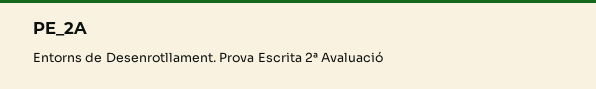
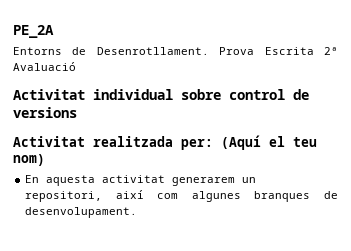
+ Activitat individual sobre control de versions
+ Activitat realitzada per: (Aquí el teu nom)
+ En aquesta activitat generarem un repositori, així com algunes branques de desenvolupament.

